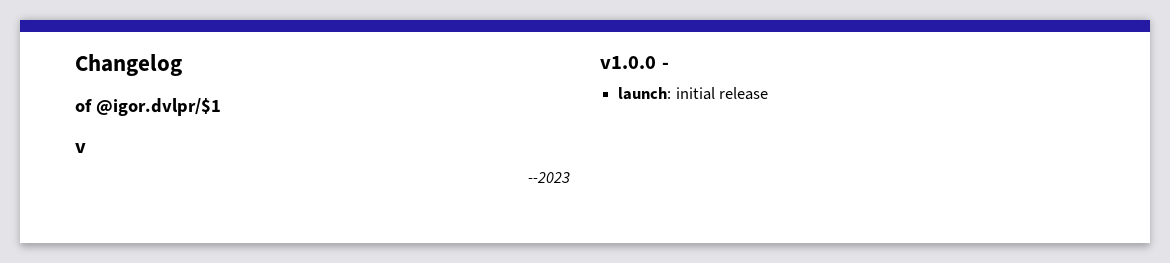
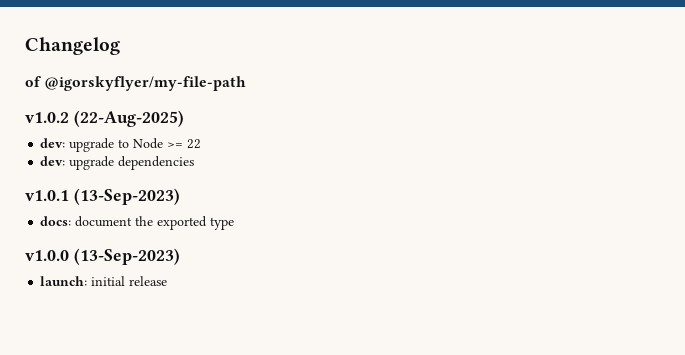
- of @igor.dvlpr/$1
- v
- --2023
+ of @igorskyflyer/my-file-path
+ v1.0.2 (22-Aug-2025)
+ dev: upgrade to Node >= 22
+ dev: upgrade dependencies
+ v1.0.1 (13-Sep-2023)
+ docs: document the exported type
- v1.0.0 -
+ v1.0.0 (13-Sep-2023)

